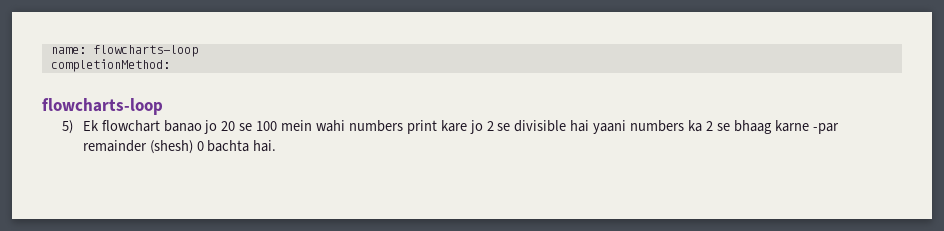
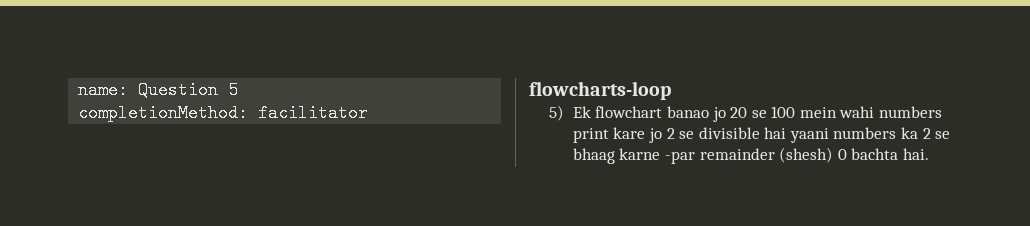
- name: flowcharts-loop
+ name: Question 5
- completionMethod:
+ completionMethod: facilitator

